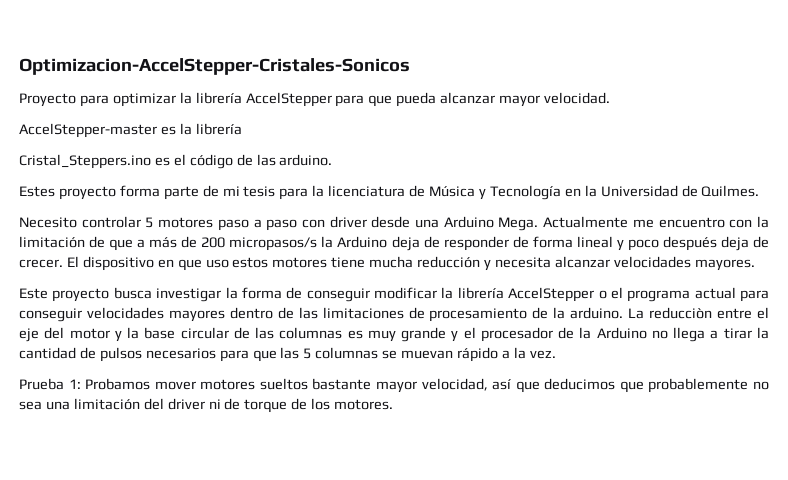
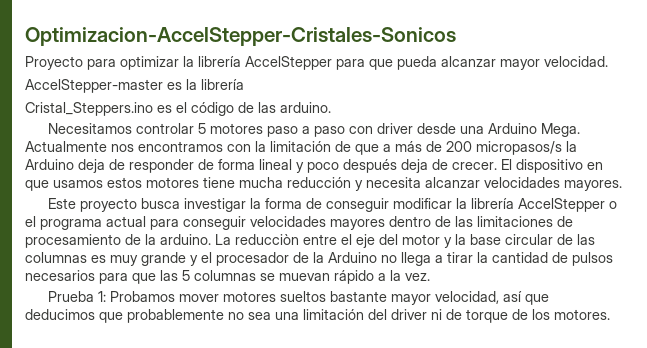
- Estes proyecto forma parte de mi tesis para la licenciatura de Música y Tecnología en la Universidad de Quilmes.
- Necesito controlar 5 motores paso a paso con driver desde una Arduino Mega.
+ Necesitamos controlar 5 motores paso a paso con driver desde una Arduino Mega.
- Actualmente me encuentro con la limitación de que a más de 200 micropasos/s la Arduino deja de responder de forma lineal y poco después deja de crecer.
+ Actualmente nos encontramos con la limitación de que a más de 200 micropasos/s la Arduino deja de responder de forma lineal y poco después deja de crecer.
- El dispositivo en que uso estos motores tiene mucha reducción y necesita alcanzar velocidades mayores.
+ El dispositivo en que usamos estos motores tiene mucha reducción y necesita alcanzar velocidades mayores.

